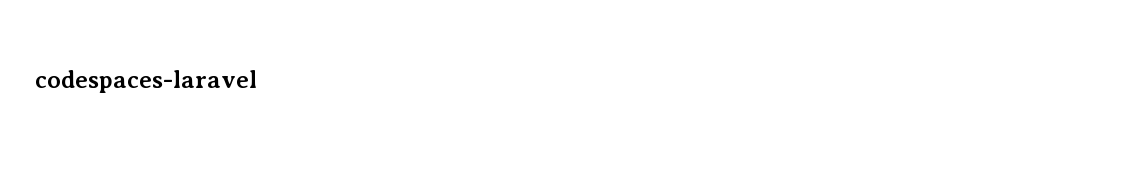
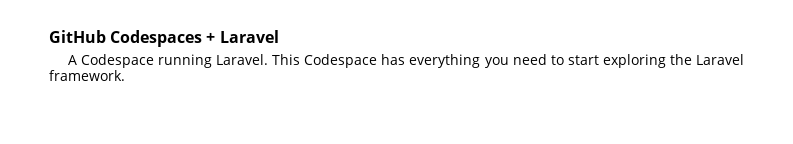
- codespaces-laravel
+ GitHub Codespaces + Laravel
+ A Codespace running Laravel. This Codespace has everything you need to start exploring the Laravel framework.

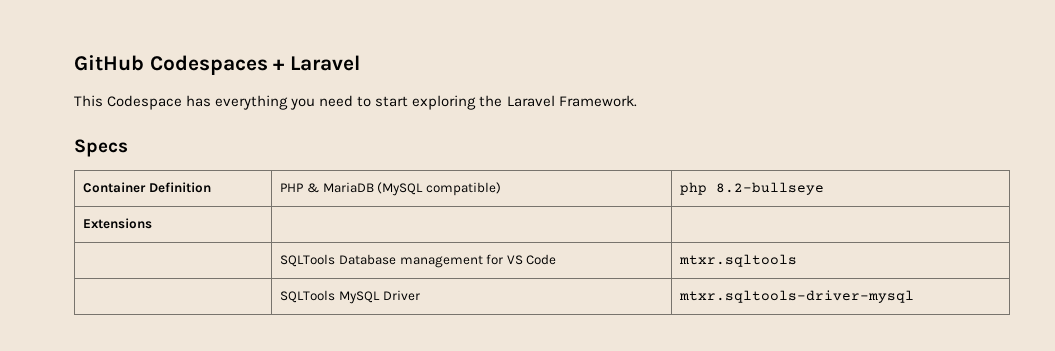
- A Codespace running Laravel. This Codespace has everything you need to start exploring the Laravel framework.
+ This Codespace has everything you need to start exploring the Laravel Framework.
+ Specs
+ Container Definition | PHP & MariaDB (MySQL compatible) | php 8.2-bullseye
+ Extensions | |
+ | SQLTools Database management for VS Code | mtxr.sqltools
+ | SQLTools MySQL Driver | mtxr.sqltools-driver-mysql

